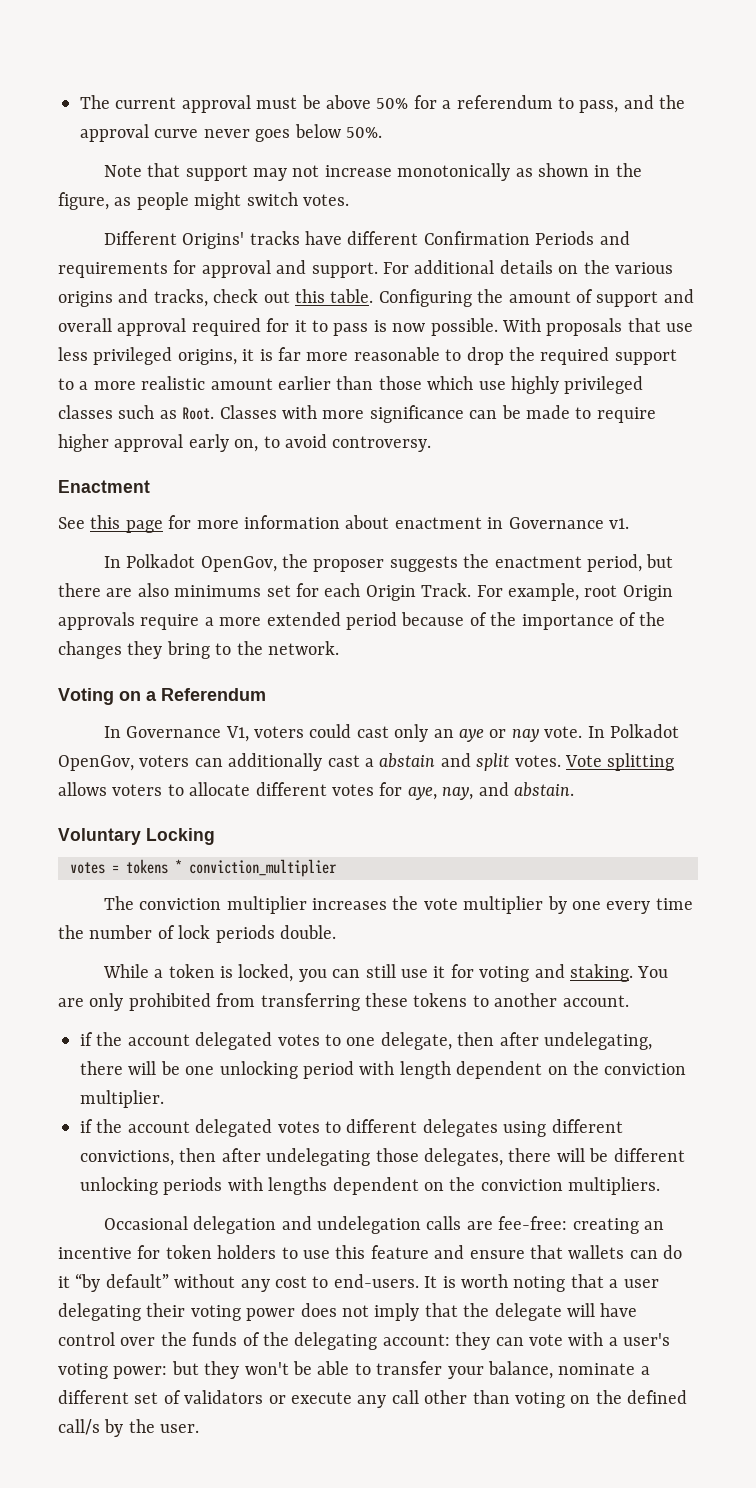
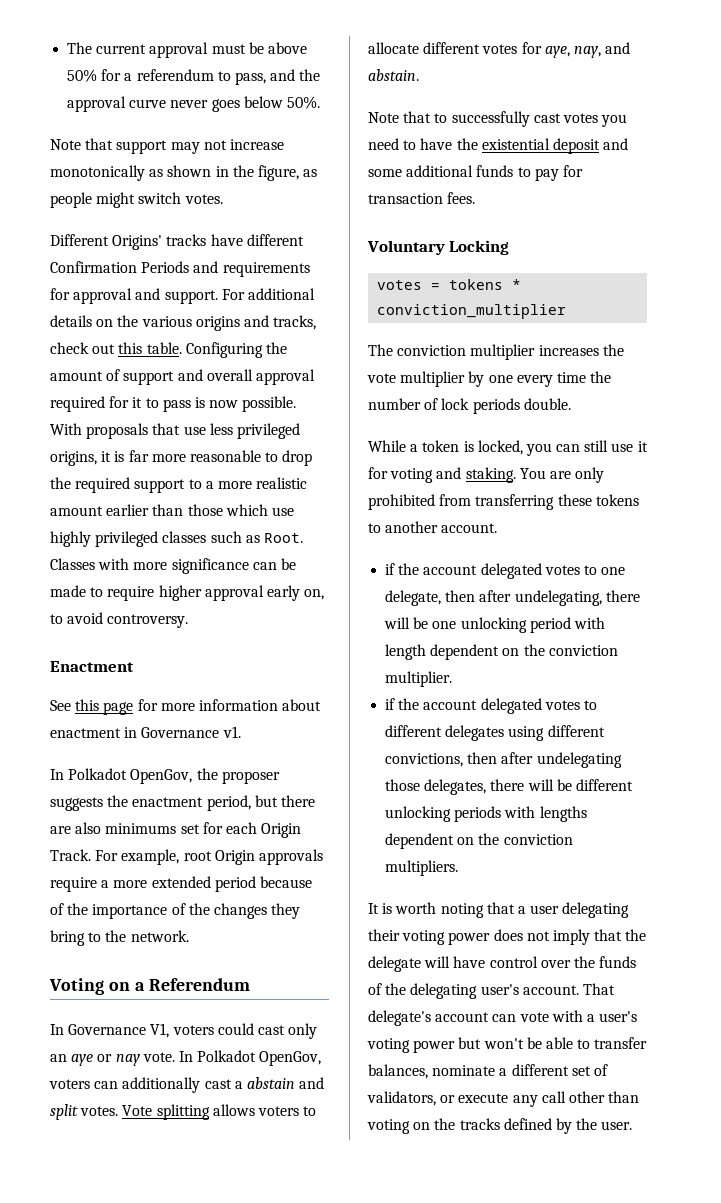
+ Note that to successfully cast votes you need to have the existential deposit and some additional funds to pay for transaction fees.
- Occasional delegation and undelegation calls are fee-free: creating an incentive for token holders to use this feature and ensure that wallets can do it “by default” without any cost to end-users. It is worth noting that a user delegating their voting power does not imply that the delegate will have control over the funds of the delegating account: they can vote with a user's voting power: but they won't be able to transfer your balance, nominate a different set of validators or execute any call other than voting on the defined call/s by the user.
+ It is worth noting that a user delegating their voting power does not imply that the delegate will have control over the funds of the delegating user's account. That delegate's account can vote with a user's voting power but won't be able to transfer balances, nominate a different set of validators, or execute any call other than voting on the tracks defined by the user.

